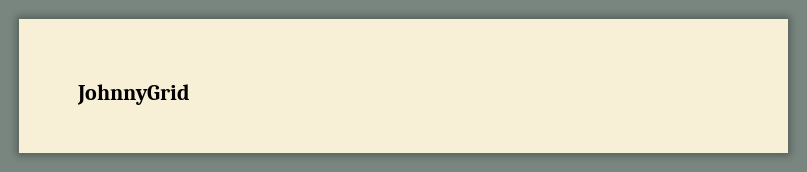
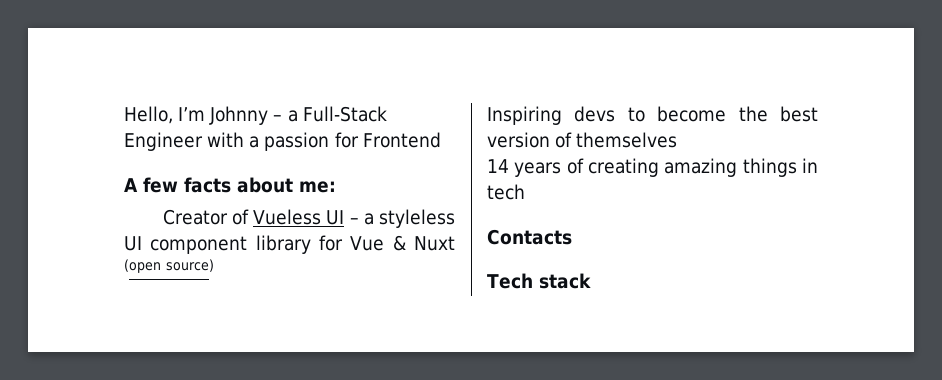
- JohnnyGrid
+ Hello, I’m Johnny – a Full-Stack Engineer with a passion for Frontend
+ A few facts about me:
+ Creator of Vueless UI – a styleless UI component library for Vue & Nuxt (open source)
+ Inspiring devs to become the best version of themselves
+ 14 years of creating amazing things in tech
+ Contacts
+ Tech stack

